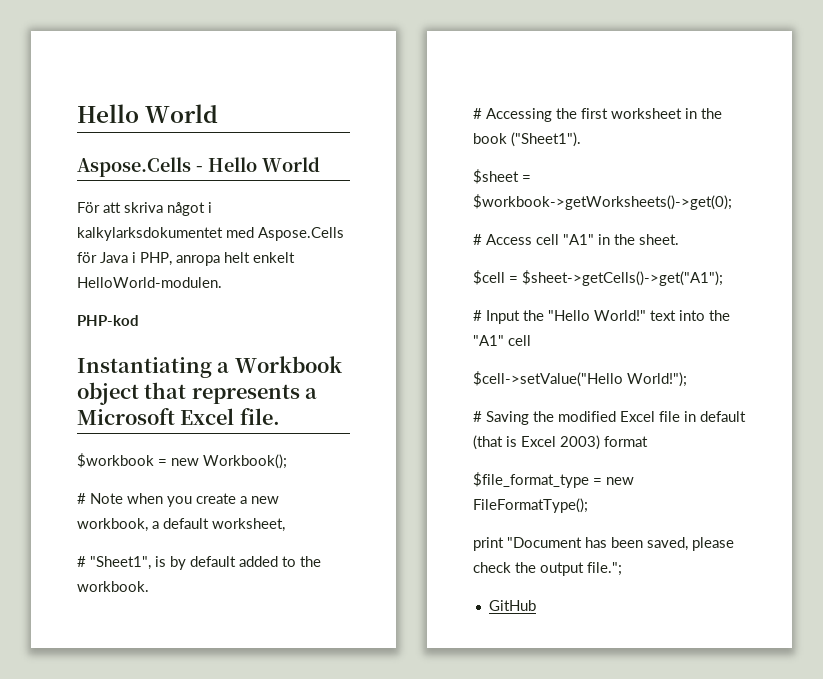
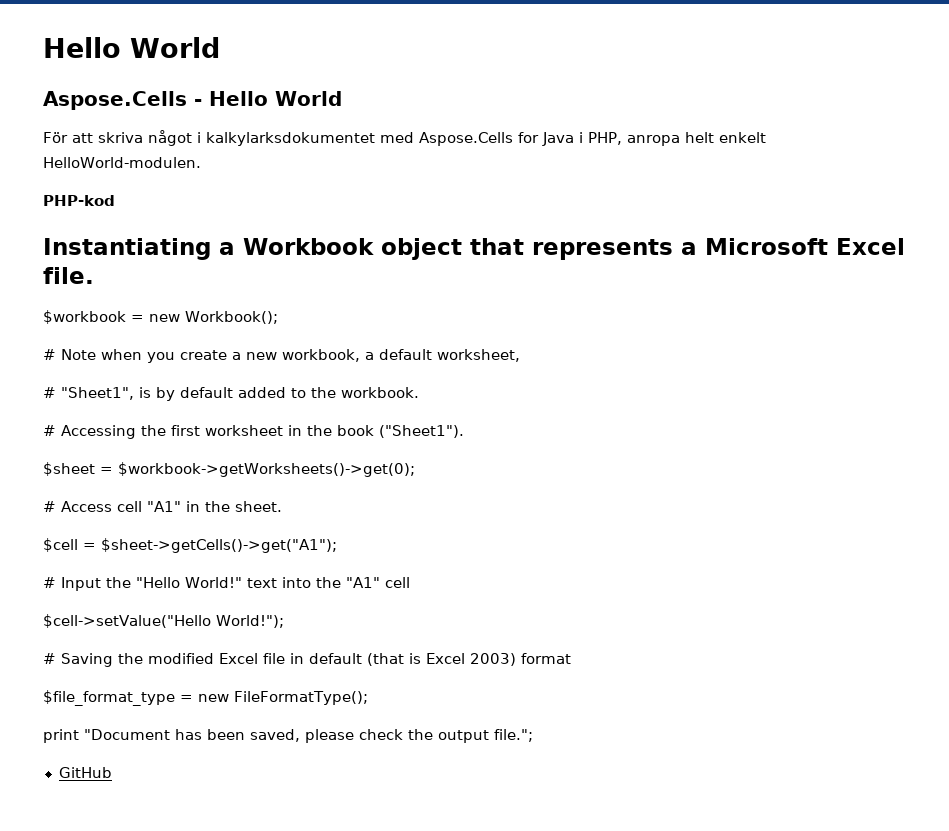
- För att skriva något i kalkylarksdokumentet med Aspose.Cells för Java i PHP, anropa helt enkelt HelloWorld-modulen.
+ För att skriva något i kalkylarksdokumentet med Aspose.Cells for Java i PHP, anropa helt enkelt HelloWorld-modulen.

